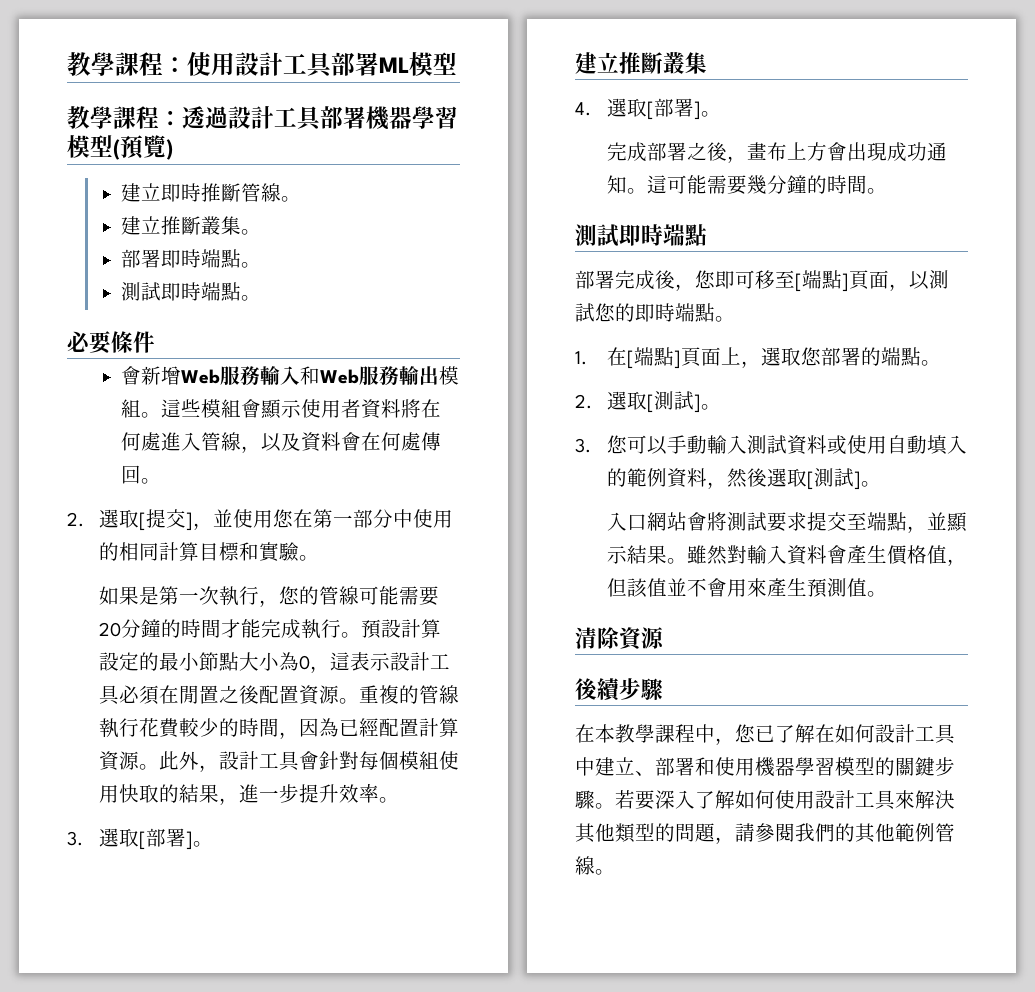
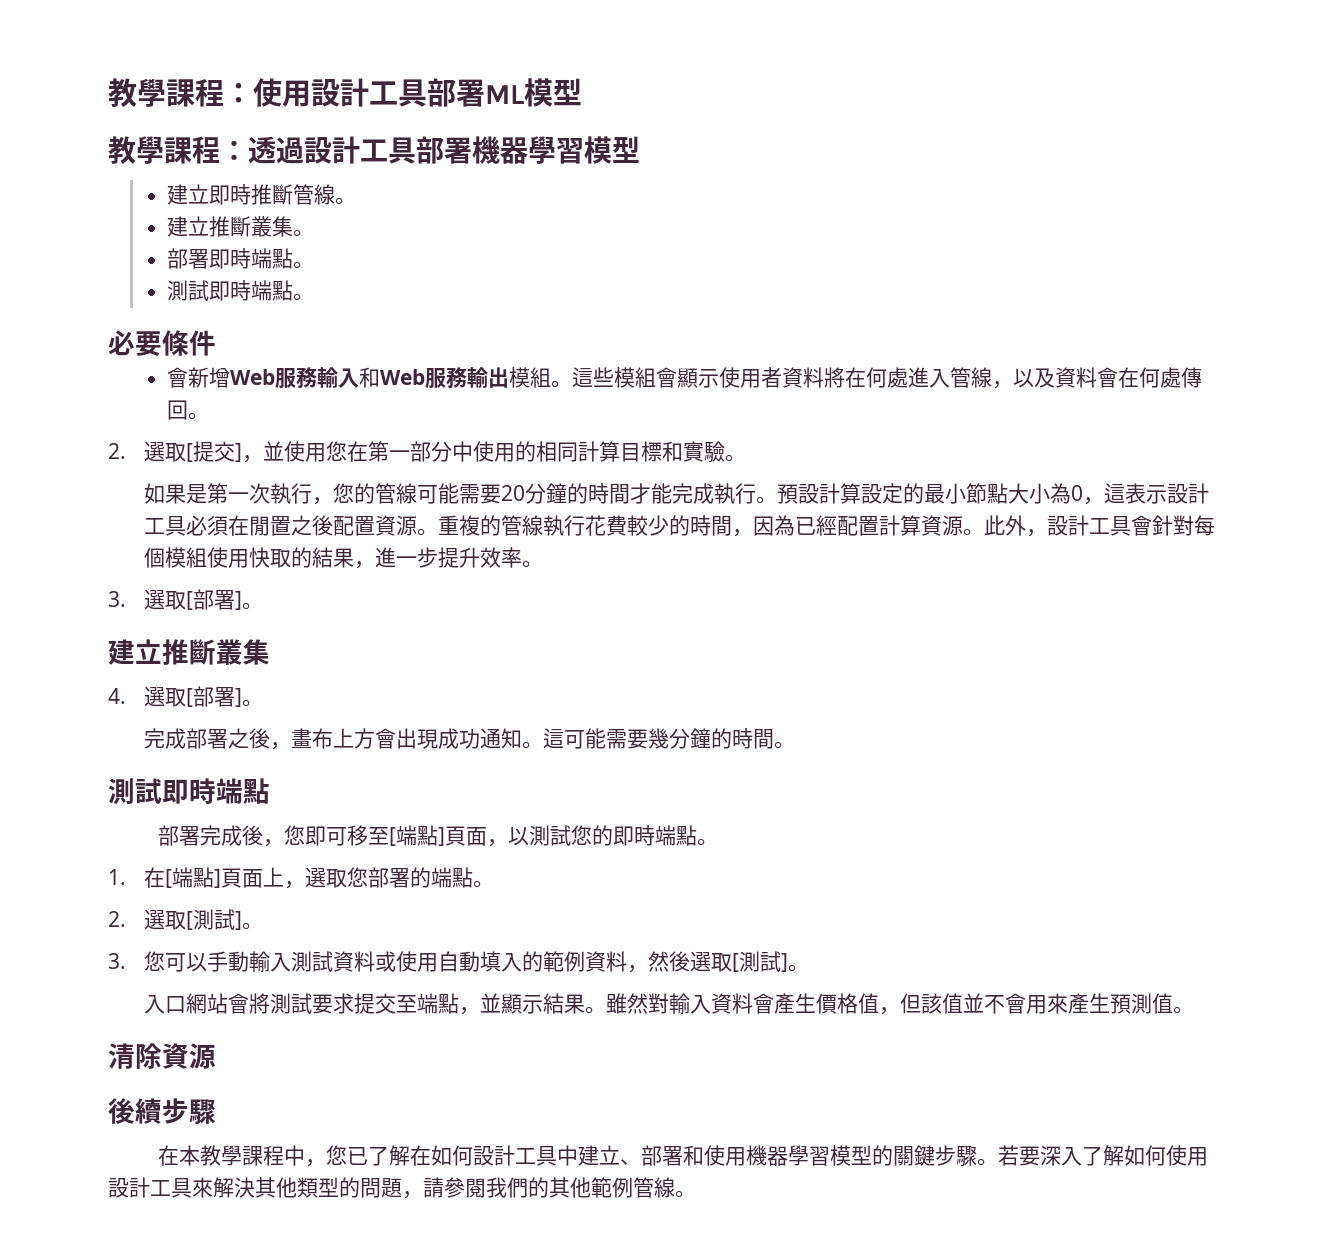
- 教學課程：透過設計工具部署機器學習模型(預覽)
+ 教學課程：透過設計工具部署機器學習模型

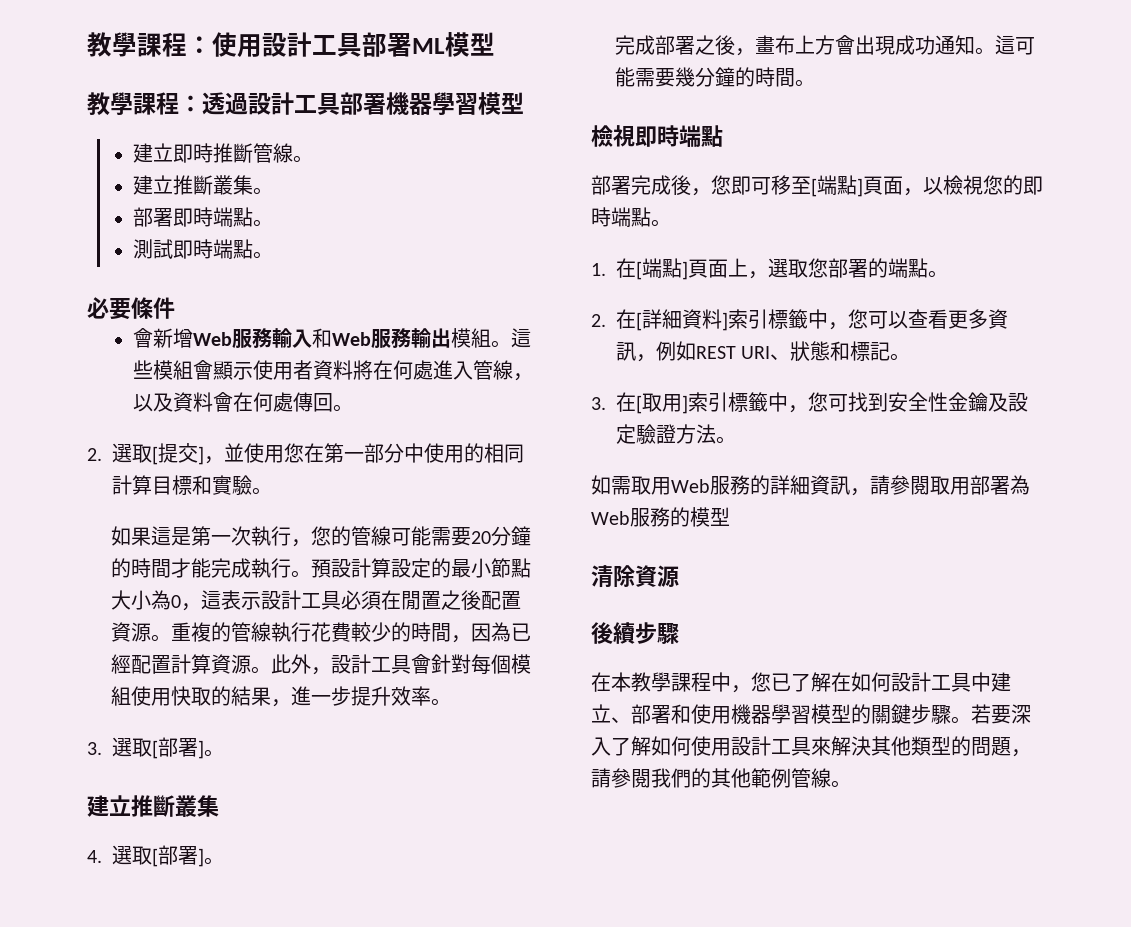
- 如果是第一次執行，您的管線可能需要20分鐘的時間才能完成執行。
+ 如果這是第一次執行，您的管線可能需要20分鐘的時間才能完成執行。
  這可能需要幾分鐘的時間。
- 測試即時端點
+ 檢視即時端點
- 部署完成後，您即可移至[端點]頁面，以測試您的即時端點。
+ 部署完成後，您即可移至[端點]頁面，以檢視您的即時端點。
- 2.選取[測試]。
- 3.您可以手動輸入測試資料或使用自動填入的範例資料，然後選取[測試]。
- 入口網站會將測試要求提交至端點，並顯示結果。雖然對輸入資料會產生價格值，但該值並不會用來產生預測值。
+ 2.在[詳細資料]索引標籤中，您可以查看更多資訊，例如REST URI、狀態和標記。
+ 3.在[取用]索引標籤中，您可找到安全性金鑰及設定驗證方法。
+ 如需取用Web服務的詳細資訊，請參閱取用部署為Web服務的模型

